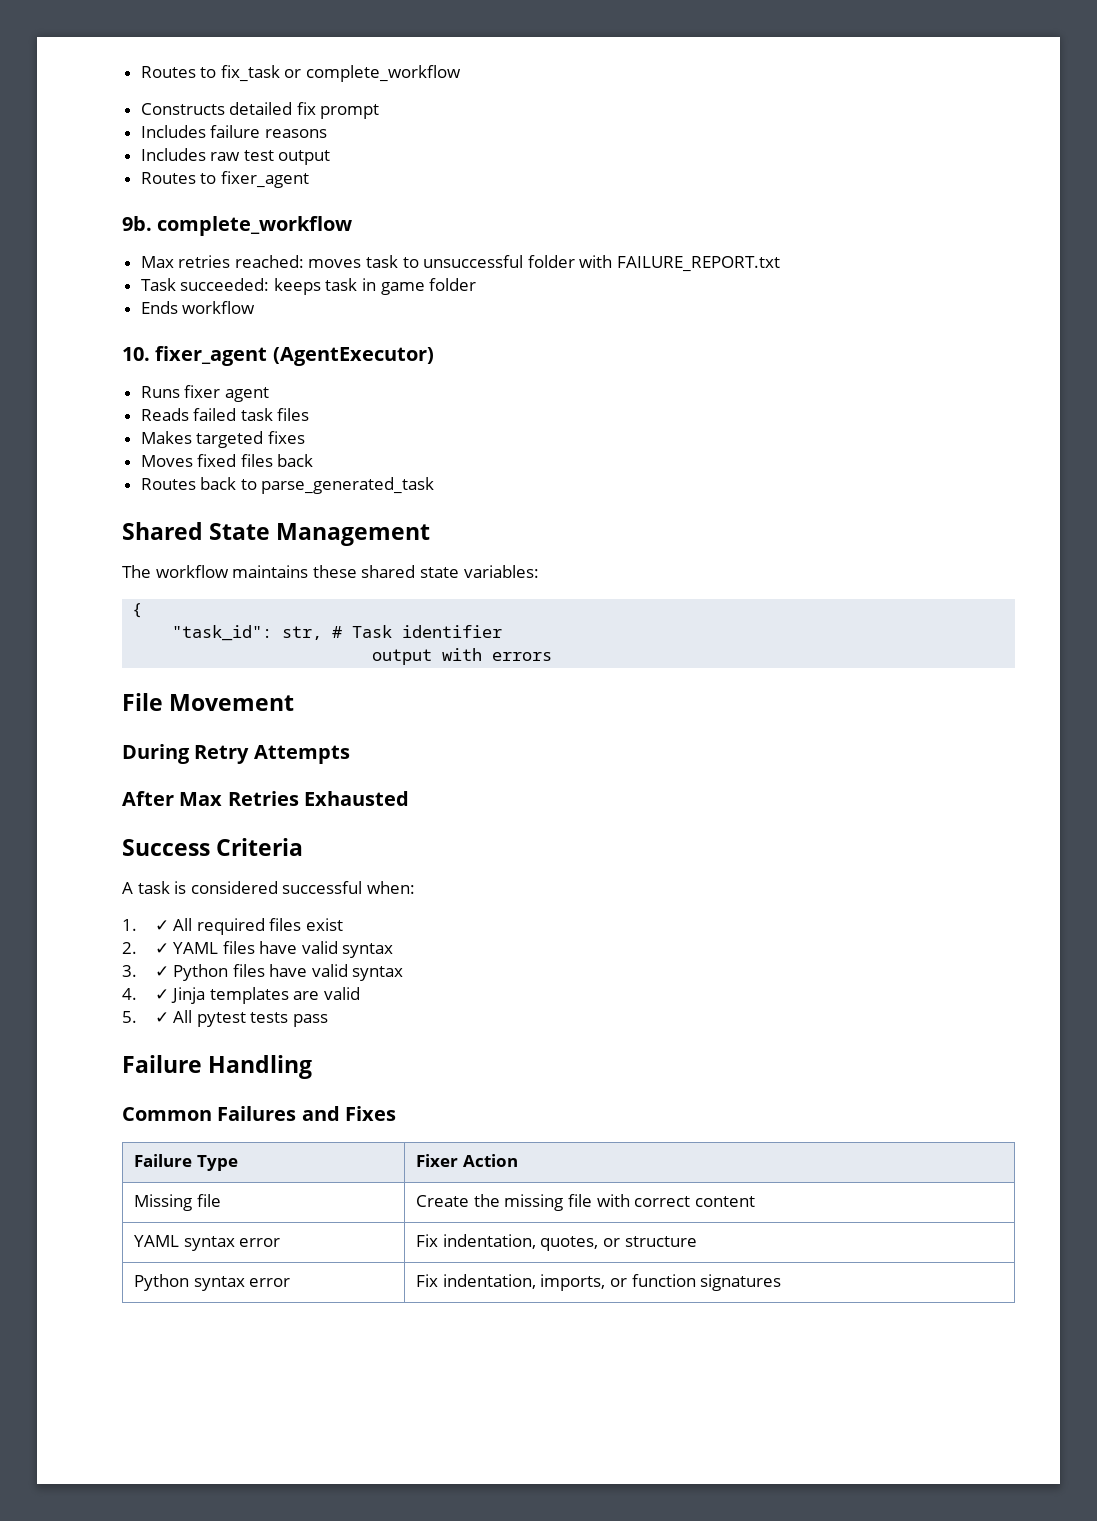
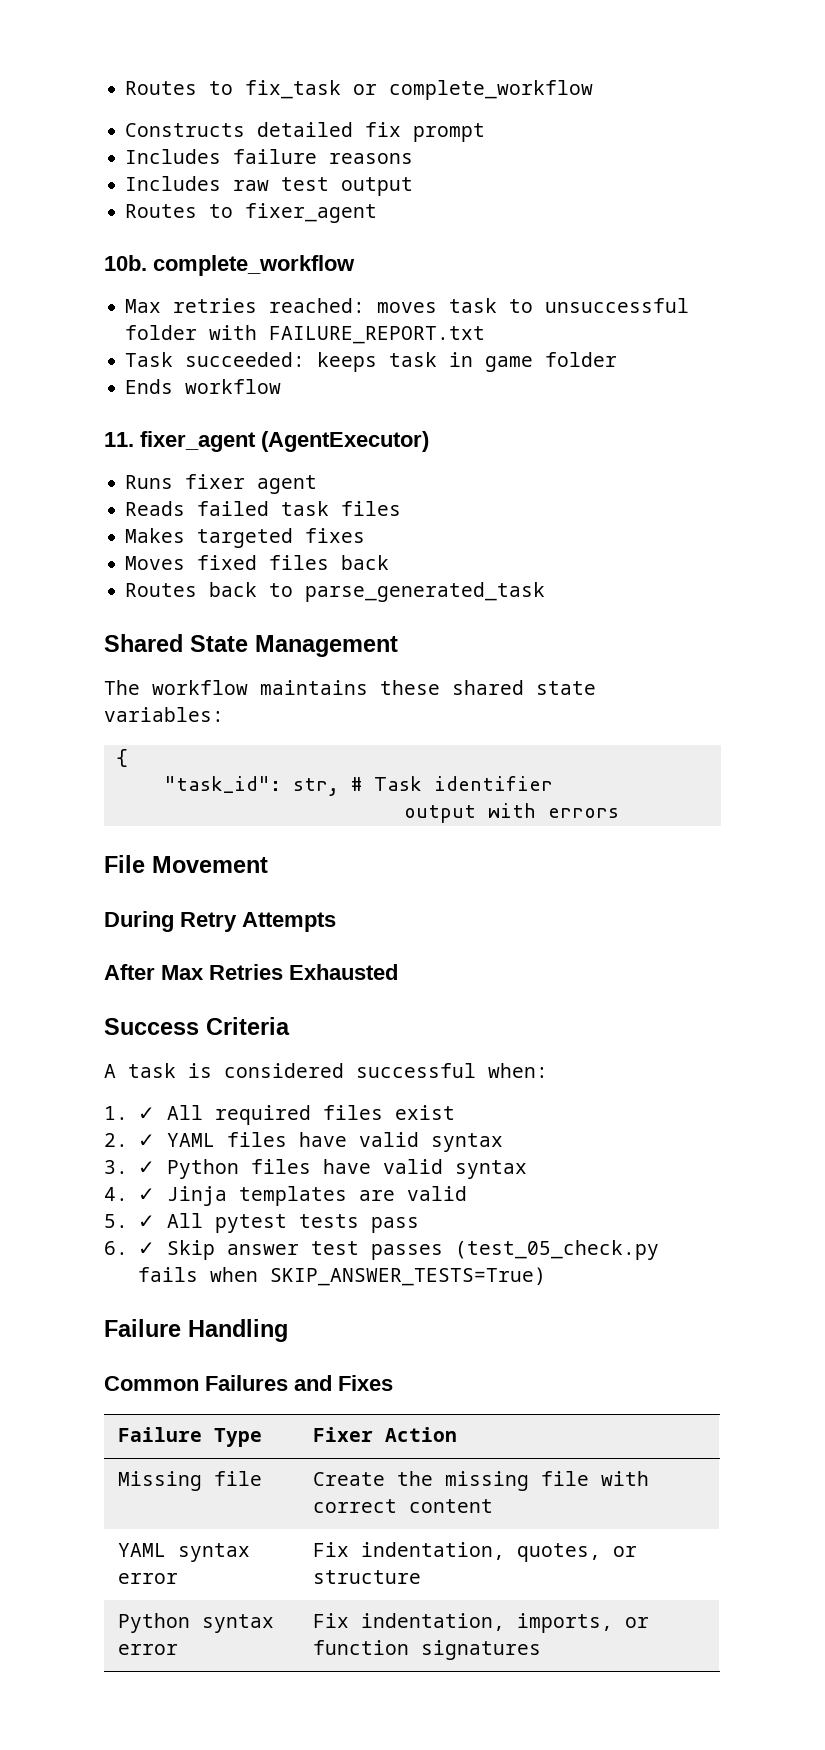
- 9b. complete_workflow
+ 10b. complete_workflow
- 10. fixer_agent (AgentExecutor)
+ 11. fixer_agent (AgentExecutor)
+ 6. ✓ Skip answer test passes (test_05_check.py fails when SKIP_ANSWER_TESTS=True)

